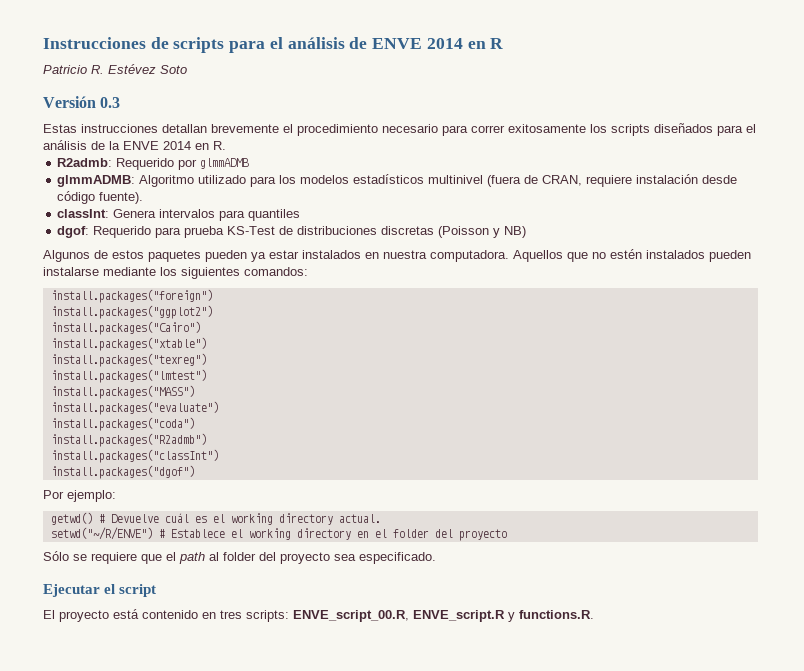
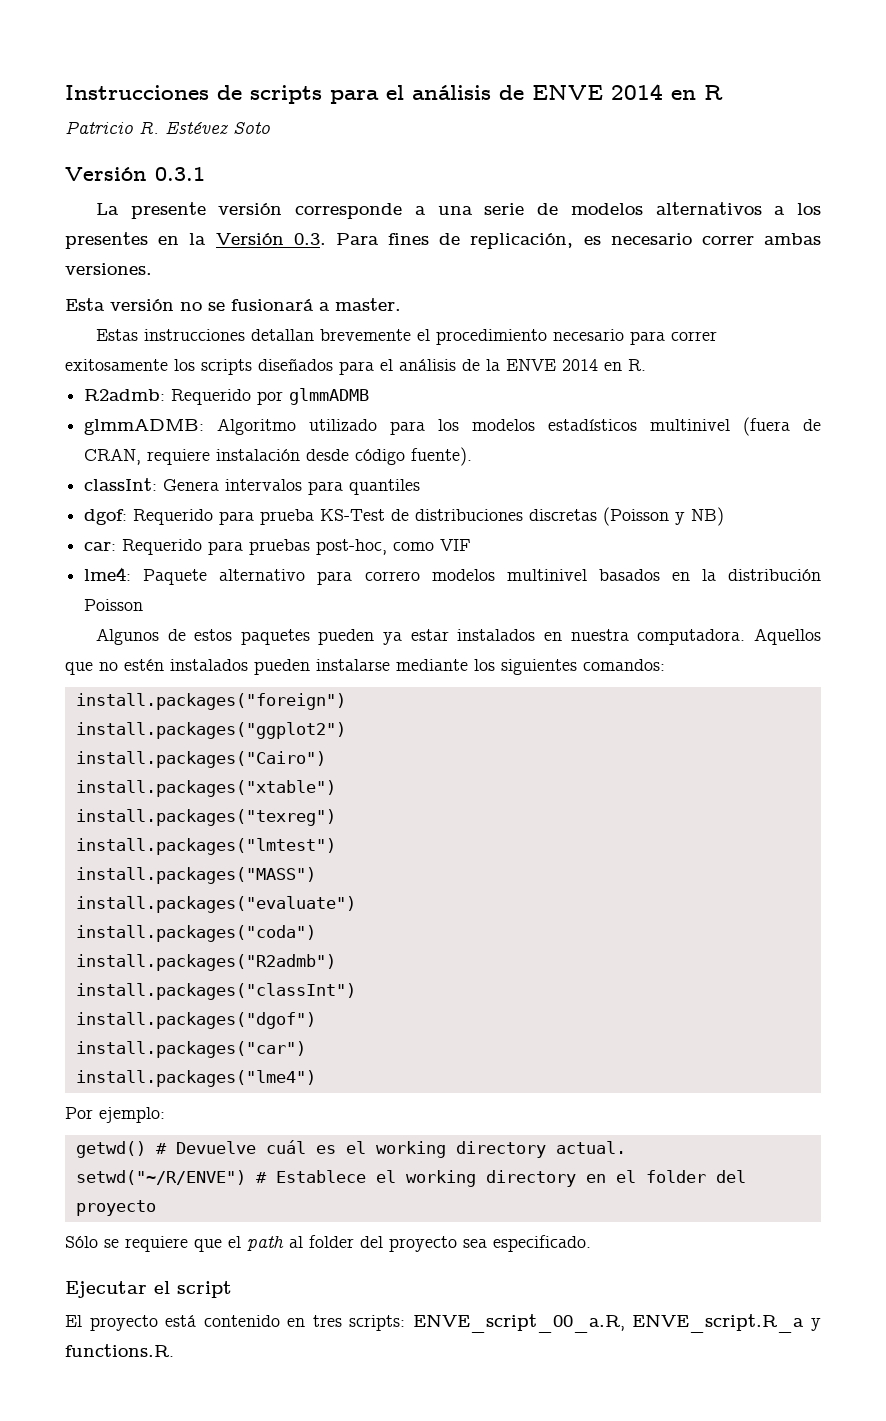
- Versión 0.3
+ Versión 0.3.1
+ La presente versión corresponde a una serie de modelos alternativos a los presentes en la Versión 0.3. Para fines de replicación, es necesario correr ambas versiones.
+ Esta versión no se fusionará a master.
+ car: Requerido para pruebas post-hoc, como VIF
+ lme4: Paquete alternativo para correro modelos multinivel basados en la distribución Poisson
+ install.packages("car")
+ install.packages("lme4")
- El proyecto está contenido en tres scripts: ENVE_script_00.R, ENVE_script.R y functions.R.
+ El proyecto está contenido en tres scripts: ENVE_script_00_a.R, ENVE_script.R_a y functions.R.

